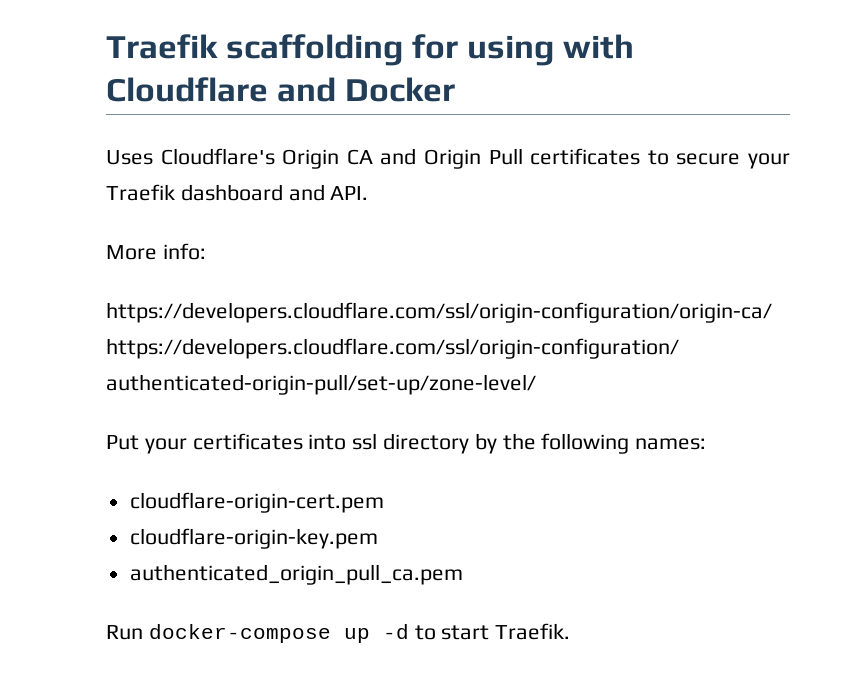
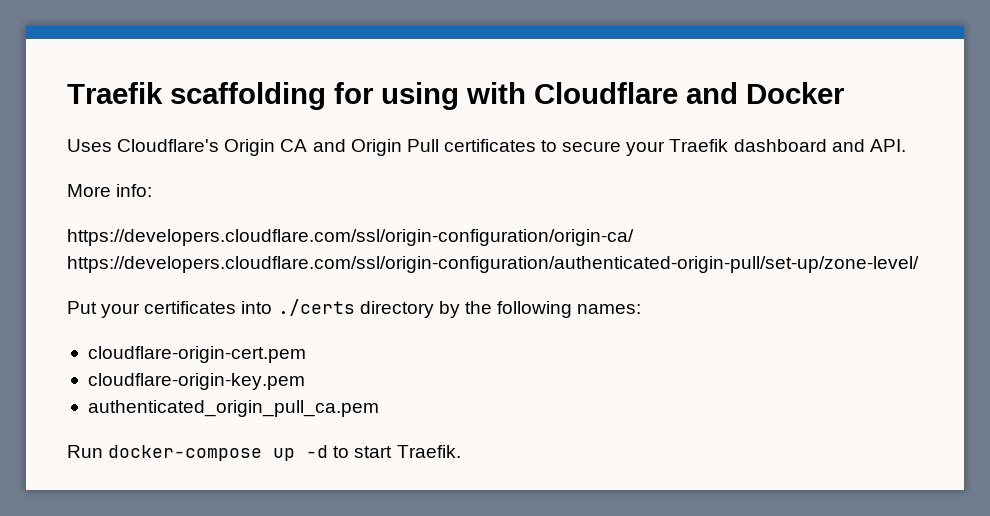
- Put your certificates into ssl directory by the following names:
+ Put your certificates into ./certs directory by the following names:

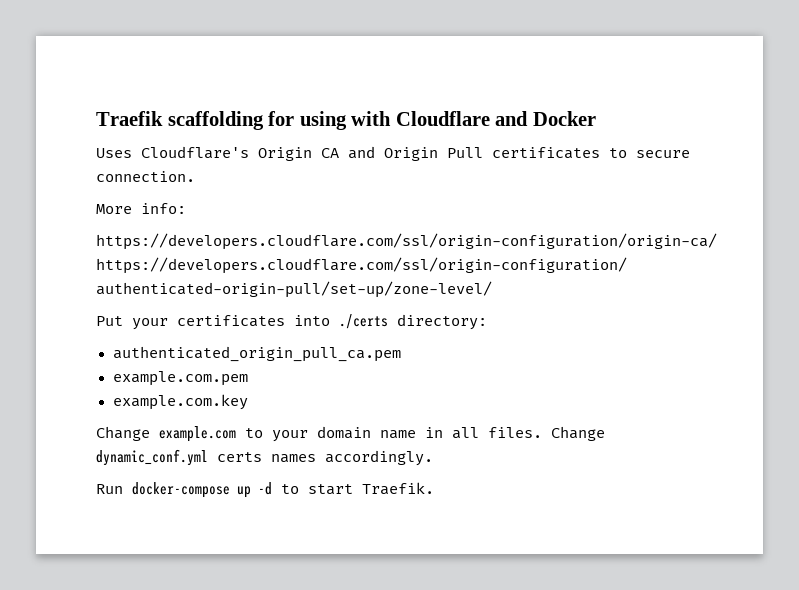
- Uses Cloudflare's Origin CA and Origin Pull certificates to secure your Traefik dashboard and API.
+ Uses Cloudflare's Origin CA and Origin Pull certificates to secure connection.
- Put your certificates into ./certs directory by the following names:
- cloudflare-origin-cert.pem
- cloudflare-origin-key.pem
+ Put your certificates into ./certs directory:
  authenticated_origin_pull_ca.pem
+ example.com.pem
+ example.com.key
+ Change example.com to your domain name in all files. Change dynamic_conf.yml certs names accordingly.

